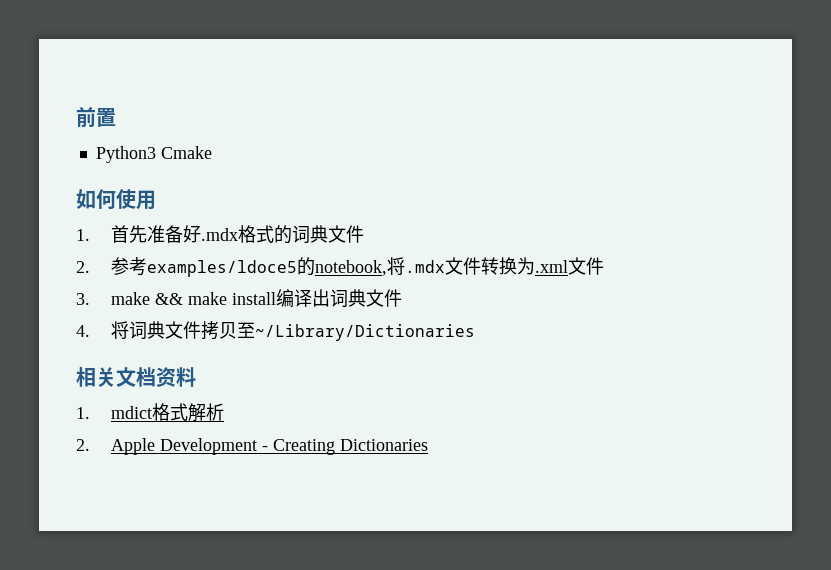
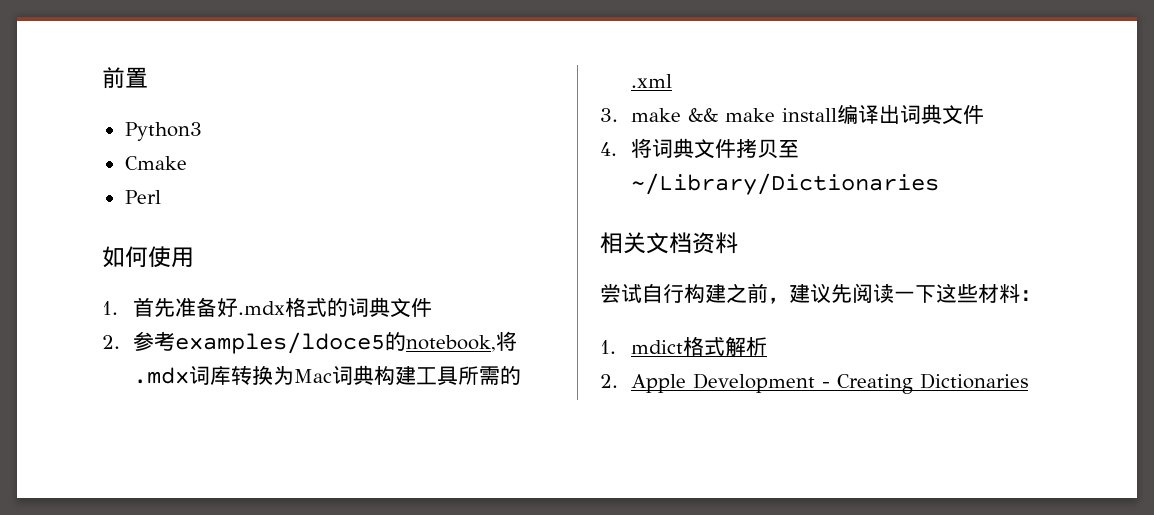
- Python3 Cmake
+ Python3
+ Cmake
+ Perl
- 2.参考examples/ldoce5的notebook,将.mdx文件转换为.xml文件
+ 2.参考examples/ldoce5的notebook,将.mdx词库转换为Mac词典构建工具所需的.xml
+ 尝试自行构建之前，建议先阅读一下这些材料：

